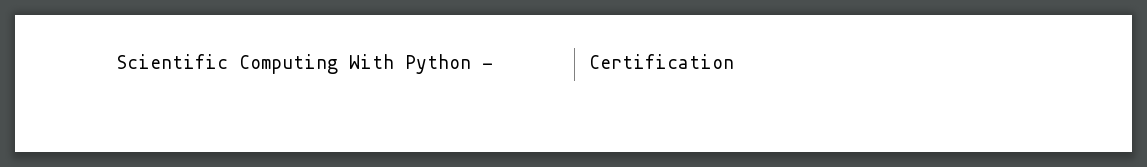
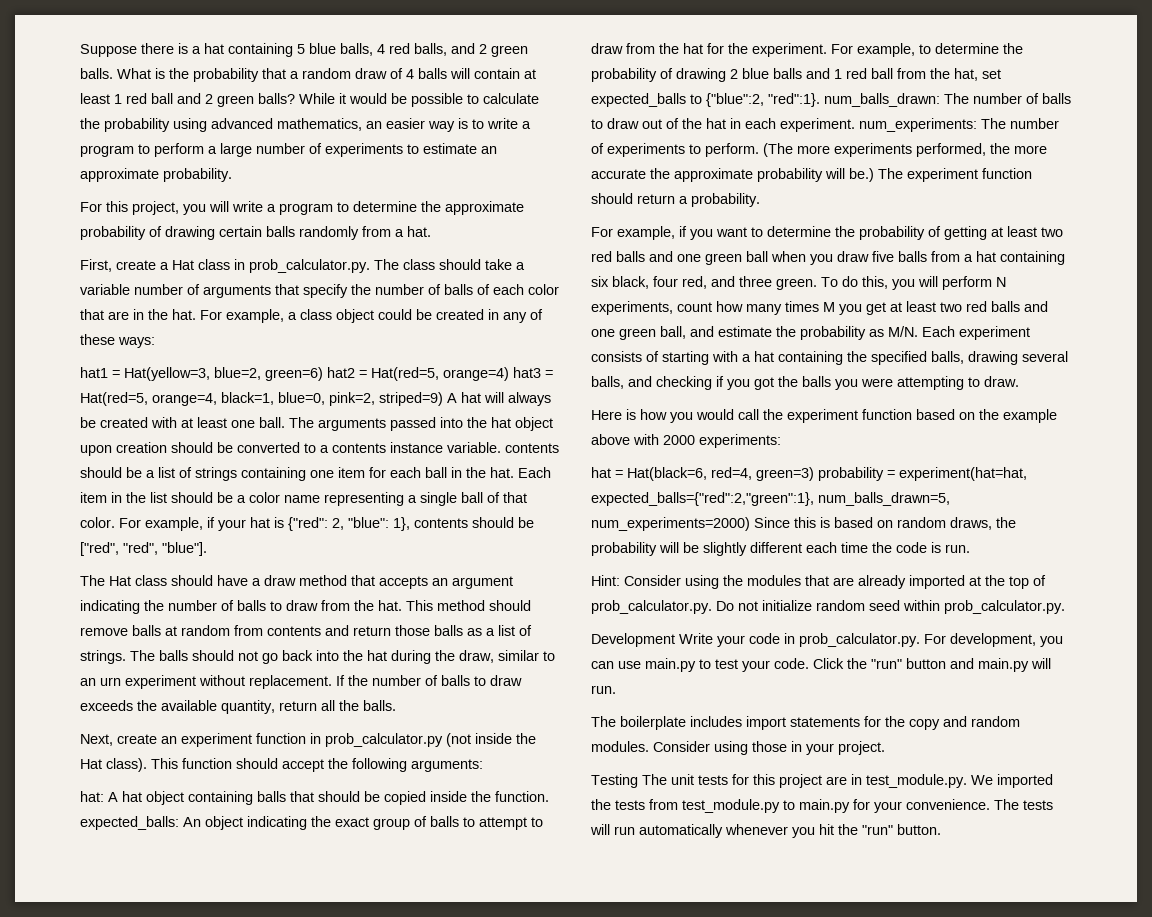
- Scientific Computing With Python - Certification
+ Suppose there is a hat containing 5 blue balls, 4 red balls, and 2 green balls. What is the probability that a random draw of 4 balls will contain at least 1 red ball and 2 green balls? While it would be possible to calculate the probability using advanced mathematics, an easier way is to write a program to perform a large number of experiments to estimate an approximate probability.
+ For this project, you will write a program to determine the approximate probability of drawing certain balls randomly from a hat.
+ First, create a Hat class in prob_calculator.py. The class should take a variable number of arguments that specify the number of balls of each color that are in the hat. For example, a class object could be created in any of these ways:
+ hat1 = Hat(yellow=3, blue=2, green=6) hat2 = Hat(red=5, orange=4) hat3 = Hat(red=5, orange=4, black=1, blue=0, pink=2, striped=9) A hat will always be created with at least one ball. The arguments passed into the hat object upon creation should be converted to a contents instance variable. contents should be a list of strings containing one item for each ball in the hat. Each item in the list should be a color name representing a single ball of that color. For example, if your hat is {"red": 2, "blue": 1}, contents should be ["red", "red", "blue"].
+ The Hat class should have a draw method that accepts an argument indicating the number of balls to draw from the hat. This method should remove balls at random from contents and return those balls as a list of strings. The balls should not go back into the hat during the draw, similar to an urn experiment without replacement. If the number of balls to draw exceeds the available quantity, return all the balls.
+ Next, create an experiment function in prob_calculator.py (not inside the Hat class). This function should accept the following arguments:
+ hat: A hat object containing balls that should be copied inside the function. expected_balls: An object indicating the exact group of balls to attempt to draw from the hat for the experiment. For example, to determine the probability of drawing 2 blue balls and 1 red ball from the hat, set expected_balls to {"blue":2, "red":1}. num_balls_drawn: The number of balls to draw out of the hat in each experiment. num_experiments: The number of experiments to perform. (The more experiments performed, the more accurate the approximate probability will be.) The experiment function should return a probability.
+ For example, if you want to determine the probability of getting at least two red balls and one green ball when you draw five balls from a hat containing six black, four red, and three green. To do this, you will perform N experiments, count how many times M you get at least two red balls and one green ball, and estimate the probability as M/N. Each experiment consists of starting with a hat containing the specified balls, drawing several balls, and checking if you got the balls you were attempting to draw.
+ Here is how you would call the experiment function based on the example above with 2000 experiments:
+ hat = Hat(black=6, red=4, green=3) probability = experiment(hat=hat, expected_balls={"red":2,"green":1}, num_balls_drawn=5, num_experiments=2000) Since this is based on random draws, the probability will be slightly different each time the code is run.
+ Hint: Consider using the modules that are already imported at the top of prob_calculator.py. Do not initialize random seed within prob_calculator.py.
+ Development Write your code in prob_calculator.py. For development, you can use main.py to test your code. Click the "run" button and main.py will run.
+ The boilerplate includes import statements for the copy and random modules. Consider using those in your project.
+ Testing The unit tests for this project are in test_module.py. We imported the tests from test_module.py to main.py for your convenience. The tests will run automatically whenever you hit the "run" button.

